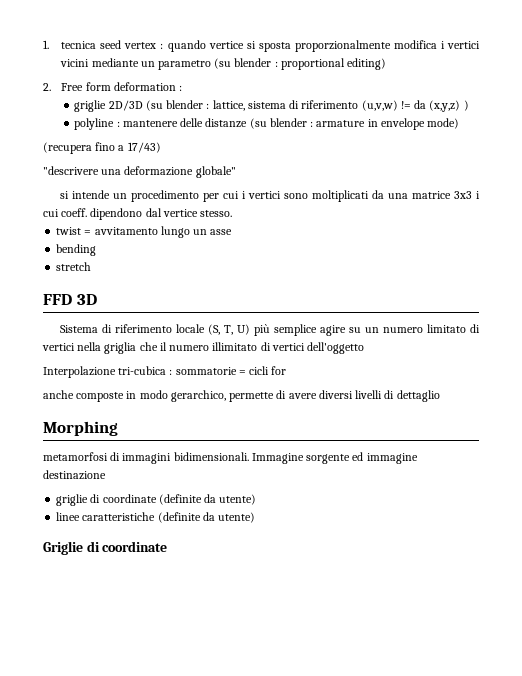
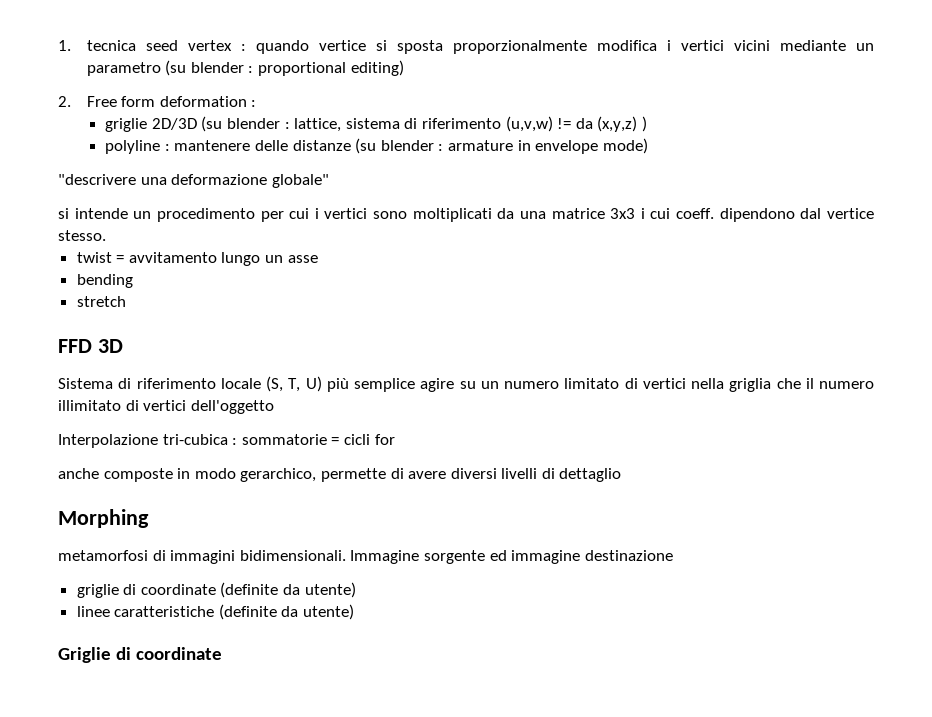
- (recupera fino a 17/43)

